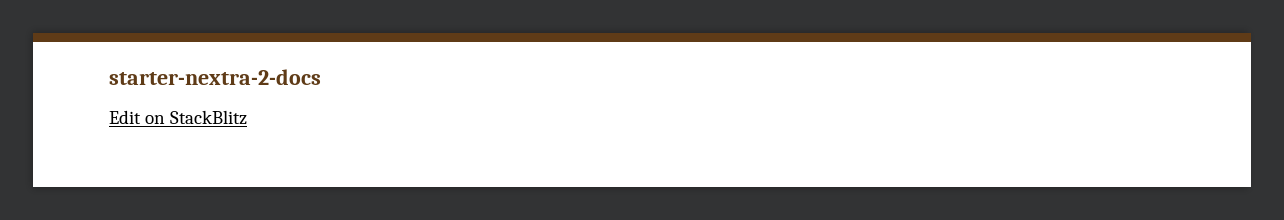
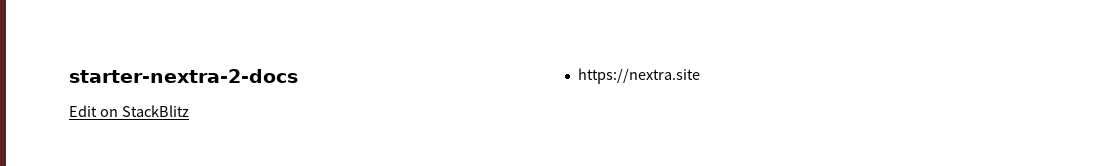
+ https://nextra.site

